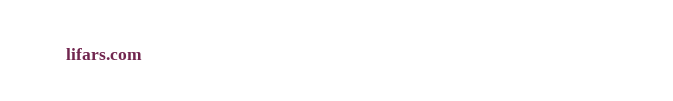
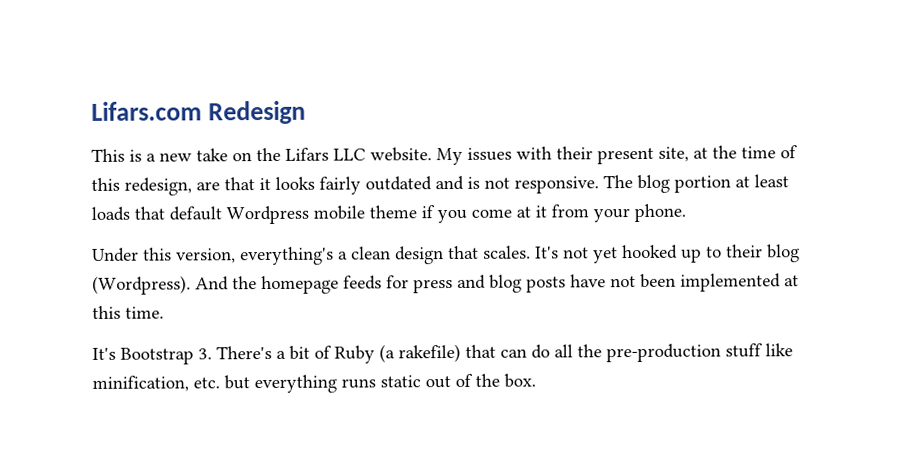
- lifars.com
+ Lifars.com Redesign
+ This is a new take on the Lifars LLC website. My issues with their present site, at the time of this redesign, are that it looks fairly outdated and is not responsive. The blog portion at least loads that default Wordpress mobile theme if you come at it from your phone.
+ Under this version, everything's a clean design that scales. It's not yet hooked up to their blog (Wordpress). And the homepage feeds for press and blog posts have not been implemented at this time.
+ It's Bootstrap 3. There's a bit of Ruby (a rakefile) that can do all the pre-production stuff like minification, etc. but everything runs static out of the box.

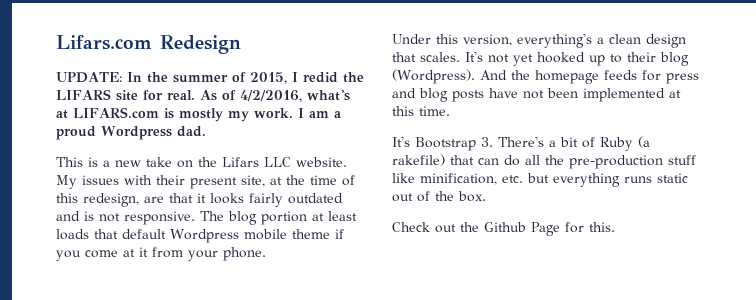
+ UPDATE: In the summer of 2015, I redid the LIFARS site for real. As of 4/2/2016, what's at LIFARS.com is mostly my work. I am a proud Wordpress dad.
+ Check out the Github Page for this.

